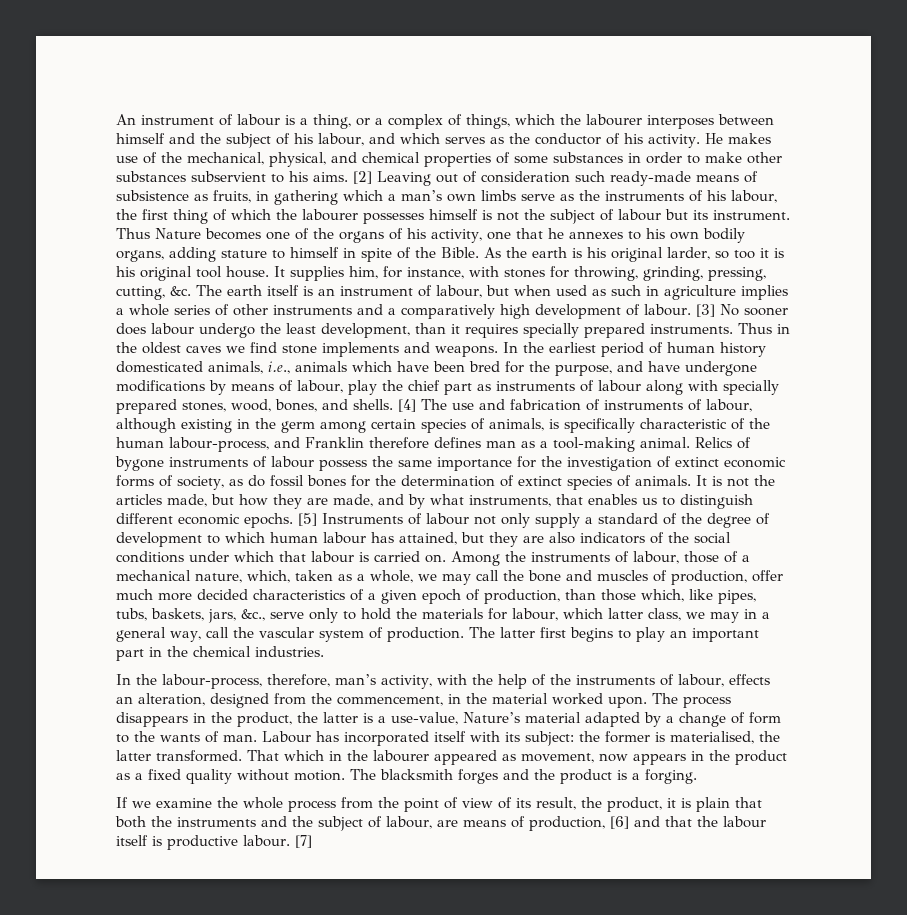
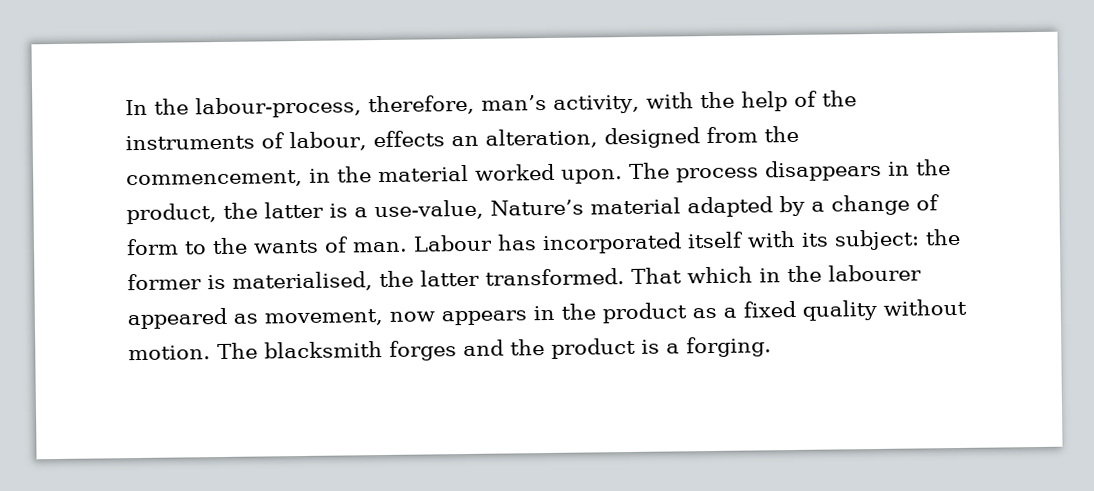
- An instrument of labour is a thing, or a complex of things, which the labourer interposes between himself and the subject of his labour, and which serves as the conductor of his activity. He makes use of the mechanical, physical, and chemical properties of some substances in order to make other substances subservient to his aims. [2] Leaving out of consideration such ready-made means of subsistence as fruits, in gathering which a man’s own limbs serve as the instruments of his labour, the first thing of which the labourer possesses himself is not the subject of labour but its instrument. Thus Nature becomes one of the organs of his activity, one that he annexes to his own bodily organs, adding stature to himself in spite of the Bible. As the earth is his original larder, so too it is his original tool house. It supplies him, for instance, with stones for throwing, grinding, pressing, cutting, &c. The earth itself is an instrument of labour, but when used as such in agriculture implies a whole series of other instruments and a comparatively high development of labour. [3] No sooner does labour undergo the least development, than it requires specially prepared instruments. Thus in the oldest caves we find stone implements and weapons. In the earliest period of human history domesticated animals, i.e., animals which have been bred for the purpose, and have undergone modifications by means of labour, play the chief part as instruments of labour along with specially prepared stones, wood, bones, and shells. [4] The use and fabrication of instruments of labour, although existing in the germ among certain species of animals, is specifically characteristic of the human labour-process, and Franklin therefore defines man as a tool-making animal. Relics of bygone instruments of labour possess the same importance for the investigation of extinct economic forms of society, as do fossil bones for the determination of extinct species of animals. It is not the articles made, but how they are made, and by what instruments, that enables us to distinguish different economic epochs. [5] Instruments of labour not only supply a standard of the degree of development to which human labour has attained, but they are also indicators of the social conditions under which that labour is carried on. Among the instruments of labour, those of a mechanical nature, which, taken as a whole, we may call the bone and muscles of production, offer much more decided characteristics of a given epoch of production, than those which, like pipes, tubs, baskets, jars, &c., serve only to hold the materials for labour, which latter class, we may in a general way, call the vascular system of production. The latter first begins to play an important part in the chemical industries.
- If we examine the whole process from the point of view of its result, the product, it is plain that both the instruments and the subject of labour, are means of production, [6] and that the labour itself is productive labour. [7]

